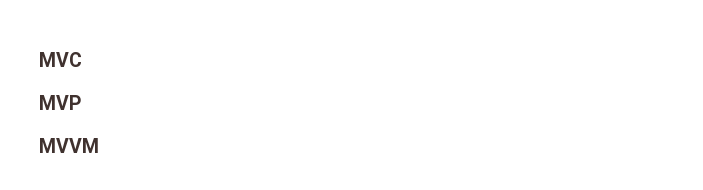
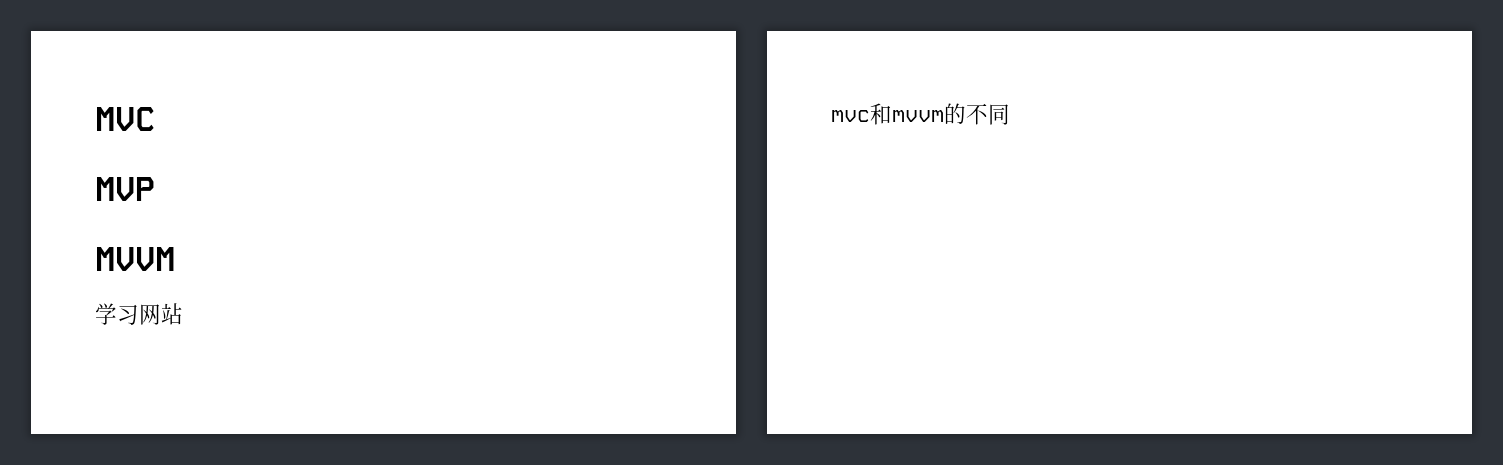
+ 学习网站
+ mvc和mvvm的不同

